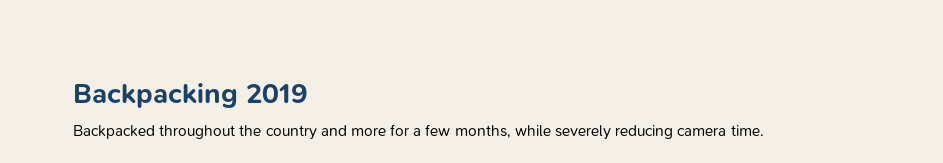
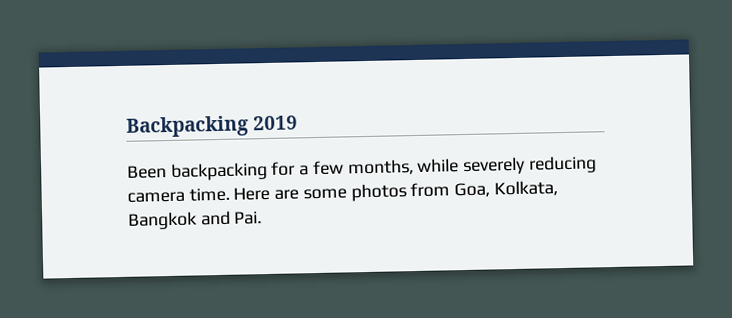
- Backpacked throughout the country and more for a few months, while severely reducing camera time.
+ Been backpacking for a few months, while severely reducing camera time.
+ Here are some photos from Goa, Kolkata, Bangkok and Pai.

